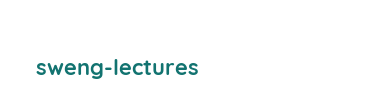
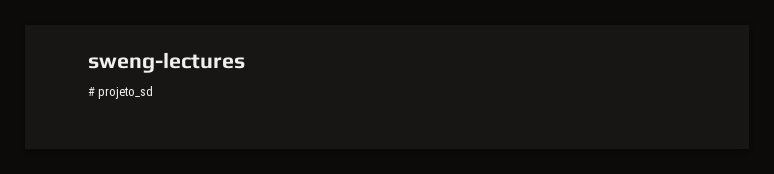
+ # projeto_sd

